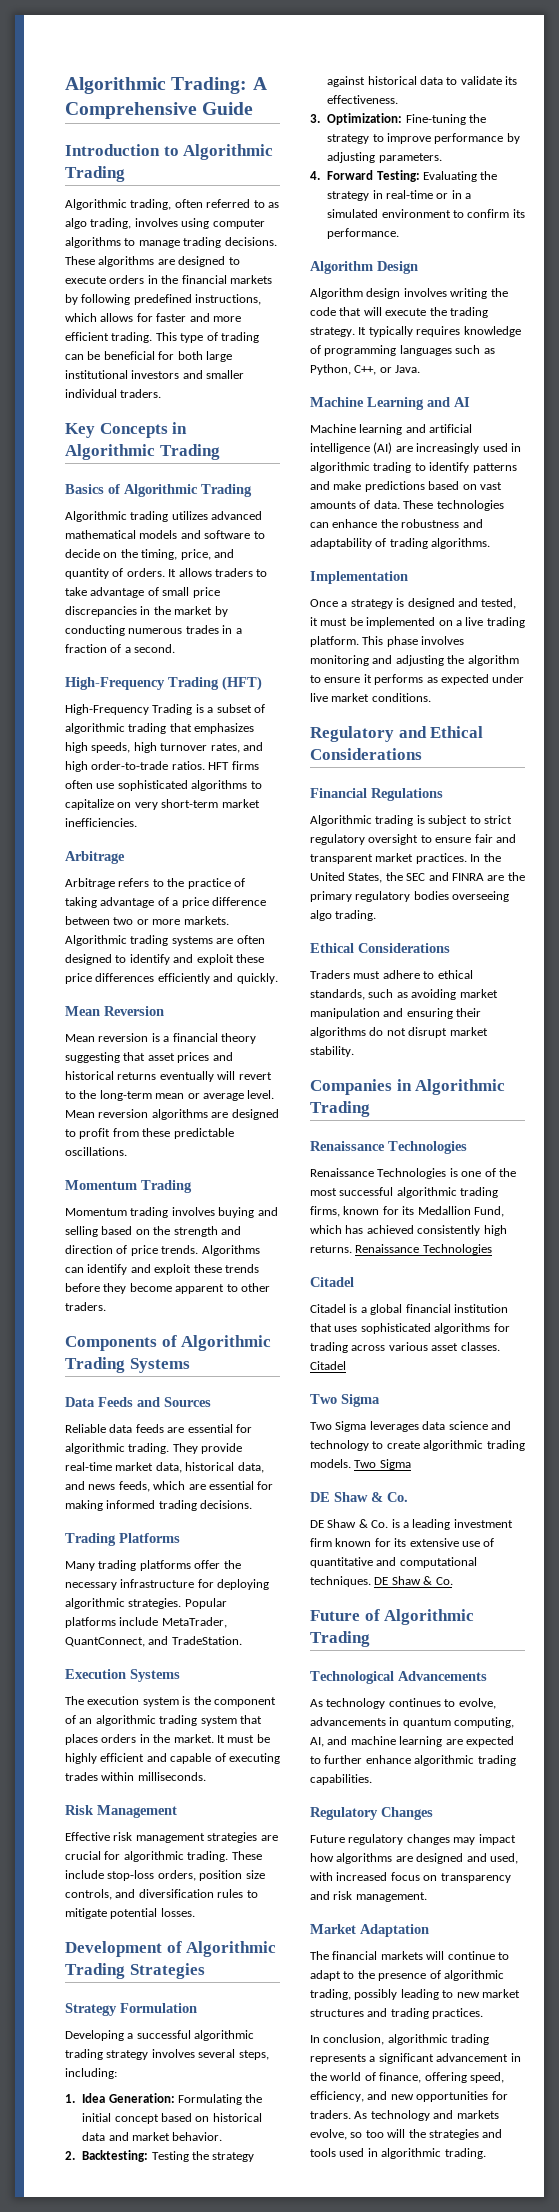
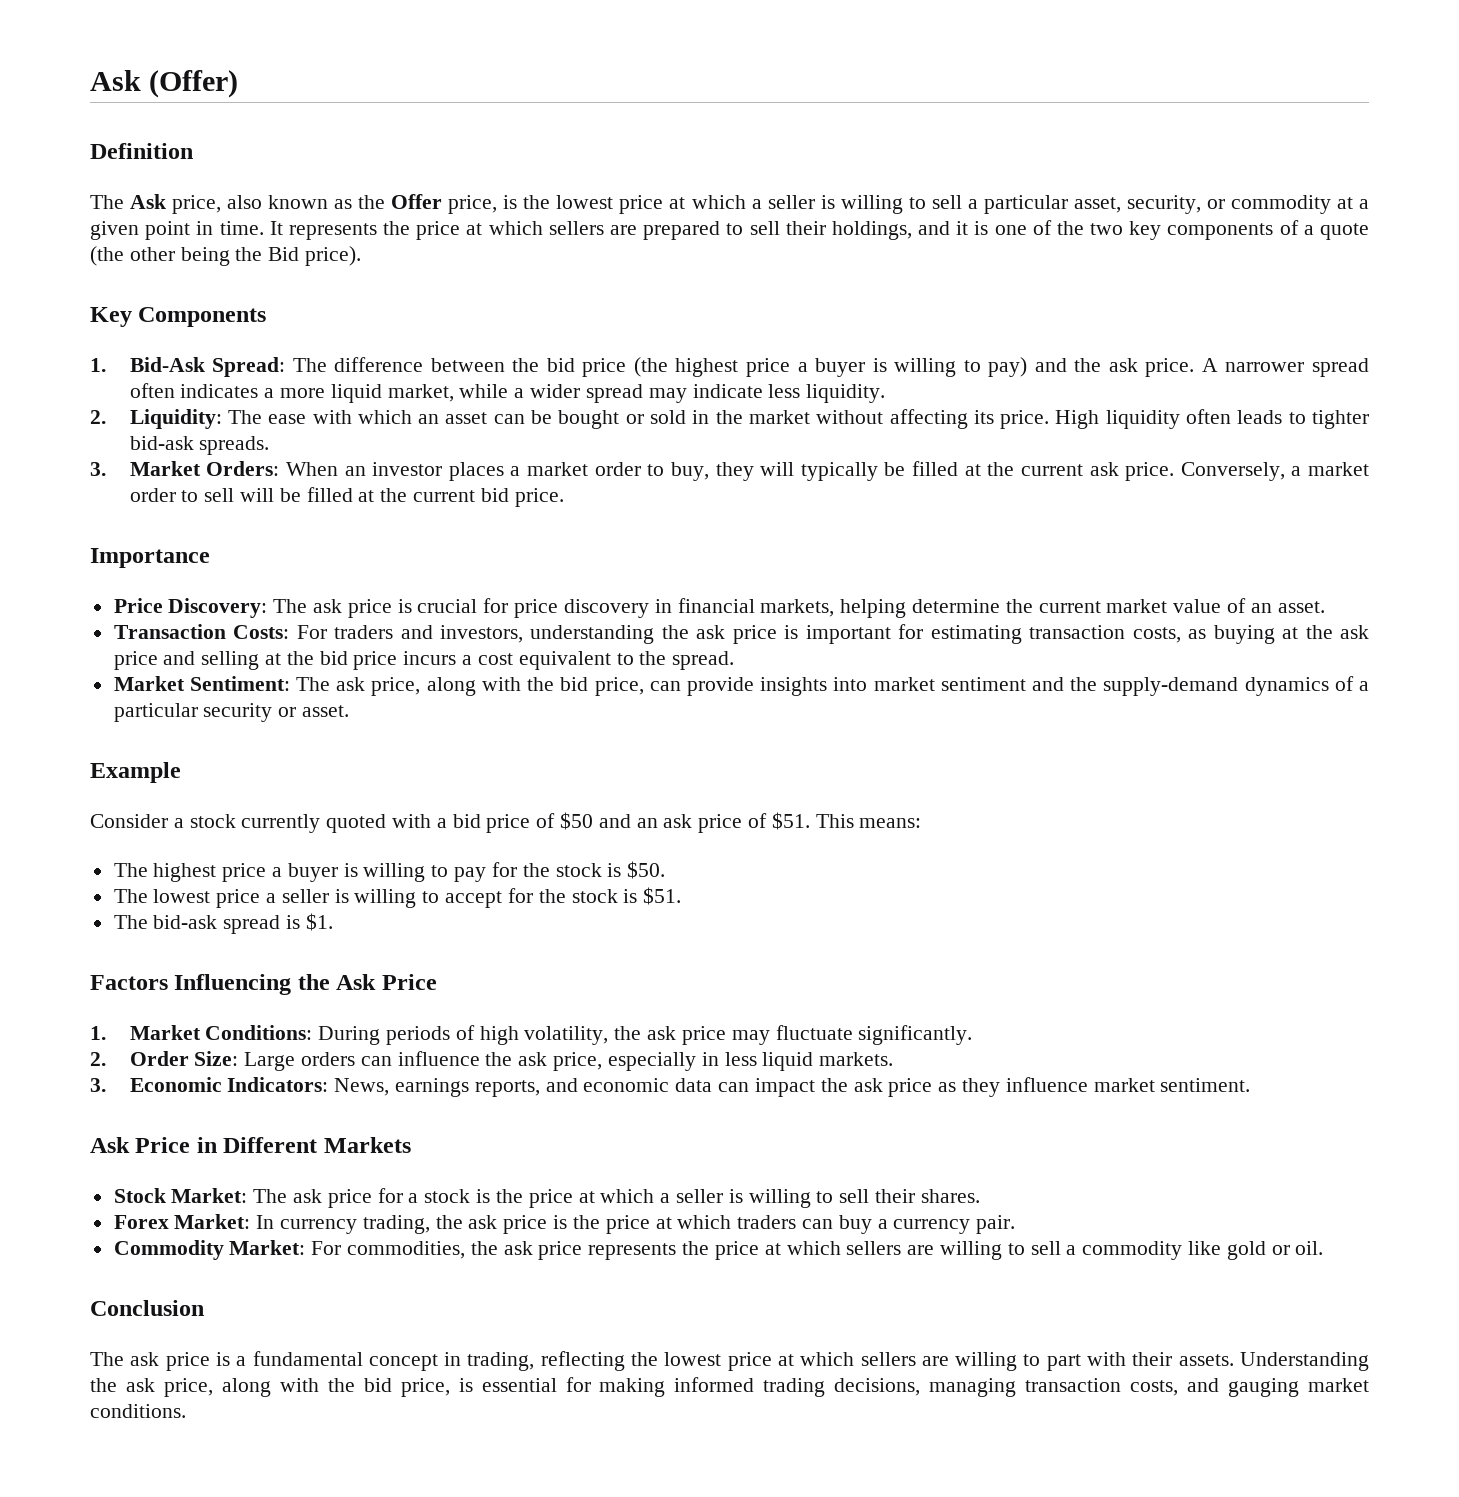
- Algorithmic Trading: A Comprehensive Guide
- Introduction to Algorithmic Trading
- Algorithmic trading, often referred to as algo trading, involves using computer algorithms to manage trading decisions. These algorithms are designed to execute orders in the financial markets by following predefined instructions, which allows for faster and more efficient trading. This type of trading can be beneficial for both large institutional investors and smaller individual traders.
- Key Concepts in Algorithmic Trading
- Basics of Algorithmic Trading
- Algorithmic trading utilizes advanced mathematical models and software to decide on the timing, price, and quantity of orders. It allows traders to take advantage of small price discrepancies in the market by conducting numerous trades in a fraction of a second.
- High-Frequency Trading (HFT)
- High-Frequency Trading is a subset of algorithmic trading that emphasizes high speeds, high turnover rates, and high order-to-trade ratios. HFT firms often use sophisticated algorithms to capitalize on very short-term market inefficiencies.
- Arbitrage
- Arbitrage refers to the practice of taking advantage of a price difference between two or more markets. Algorithmic trading systems are often designed to identify and exploit these price differences efficiently and quickly.
- Mean Reversion
- Mean reversion is a financial theory suggesting that asset prices and historical returns eventually will revert to the long-term mean or average level. Mean reversion algorithms are designed to profit from these predictable oscillations.
- Momentum Trading
- Momentum trading involves buying and selling based on the strength and direction of price trends. Algorithms can identify and exploit these trends before they become apparent to other traders.
- Components of Algorithmic Trading Systems
- Data Feeds and Sources
- Reliable data feeds are essential for algorithmic trading. They provide real-time market data, historical data, and news feeds, which are essential for making informed trading decisions.
- Trading Platforms
- Many trading platforms offer the necessary infrastructure for deploying algorithmic strategies. Popular platforms include MetaTrader, QuantConnect, and TradeStation.
- Execution Systems
- The execution system is the component of an algorithmic trading system that places orders in the market. It must be highly efficient and capable of executing trades within milliseconds.
- Risk Management
- Effective risk management strategies are crucial for algorithmic trading. These include stop-loss orders, position size controls, and diversification rules to mitigate potential losses.
- Development of Algorithmic Trading Strategies
- Strategy Formulation
- Developing a successful algorithmic trading strategy involves several steps, including:
- 1. Idea Generation: Formulating the initial concept based on historical data and market behavior.
- 2. Backtesting: Testing the strategy against historical data to validate its effectiveness.
- 3. Optimization: Fine-tuning the strategy to improve performance by adjusting parameters.
- 4. Forward Testing: Evaluating the strategy in real-time or in a simulated environment to confirm its performance.
- Algorithm Design
- Algorithm design involves writing the code that will execute the trading strategy. It typically requires knowledge of programming languages such as Python, C++, or Java.
- Machine Learning and AI
- Machine learning and artificial intelligence (AI) are increasingly used in algorithmic trading to identify patterns and make predictions based on vast amounts of data. These technologies can enhance the robustness and adaptability of trading algorithms.
- Implementation
- Once a strategy is designed and tested, it must be implemented on a live trading platform. This phase involves monitoring and adjusting the algorithm to ensure it performs as expected under live market conditions.
- Regulatory and Ethical Considerations
- Financial Regulations
- Algorithmic trading is subject to strict regulatory oversight to ensure fair and transparent market practices. In the United States, the SEC and FINRA are the primary regulatory bodies overseeing algo trading.
- Ethical Considerations
- Traders must adhere to ethical standards, such as avoiding market manipulation and ensuring their algorithms do not disrupt market stability.
- Companies in Algorithmic Trading
- Renaissance Technologies
- Renaissance Technologies is one of the most successful algorithmic trading firms, known for its Medallion Fund, which has achieved consistently high returns. Renaissance Technologies
- Citadel
- Citadel is a global financial institution that uses sophisticated algorithms for trading across various asset classes. Citadel
- Two Sigma
- Two Sigma leverages data science and technology to create algorithmic trading models. Two Sigma
- DE Shaw & Co.
- DE Shaw & Co. is a leading investment firm known for its extensive use of quantitative and computational techniques. DE Shaw & Co.
- Future of Algorithmic Trading
- Technological Advancements
- As technology continues to evolve, advancements in quantum computing, AI, and machine learning are expected to further enhance algorithmic trading capabilities.
- Regulatory Changes
- Future regulatory changes may impact how algorithms are designed and used, with increased focus on transparency and risk management.
- Market Adaptation
- The financial markets will continue to adapt to the presence of algorithmic trading, possibly leading to new market structures and trading practices.
- In conclusion, algorithmic trading represents a significant advancement in the world of finance, offering speed, efficiency, and new opportunities for traders. As technology and markets evolve, so too will the strategies and tools used in algorithmic trading.
+ Ask (Offer)
+ Definition
+ The Ask price, also known as the Offer price, is the lowest price at which a seller is willing to sell a particular asset, security, or commodity at a given point in time. It represents the price at which sellers are prepared to sell their holdings, and it is one of the two key components of a quote (the other being the Bid price).
+ Key Components
+ 1. Bid-Ask Spread: The difference between the bid price (the highest price a buyer is willing to pay) and the ask price. A narrower spread often indicates a more liquid market, while a wider spread may indicate less liquidity.
+ 2. Liquidity: The ease with which an asset can be bought or sold in the market without affecting its price. High liquidity often leads to tighter bid-ask spreads.
+ 3. Market Orders: When an investor places a market order to buy, they will typically be filled at the current ask price. Conversely, a market order to sell will be filled at the current bid price.
+ Importance
+ Price Discovery: The ask price is crucial for price discovery in financial markets, helping determine the current market value of an asset.
+ Transaction Costs: For traders and investors, understanding the ask price is important for estimating transaction costs, as buying at the ask price and selling at the bid price incurs a cost equivalent to the spread.
+ Market Sentiment: The ask price, along with the bid price, can provide insights into market sentiment and the supply-demand dynamics of a particular security or asset.
+ Example
+ Consider a stock currently quoted with a bid price of $50 and an ask price of $51. This means:
+ The highest price a buyer is willing to pay for the stock is $50.
+ The lowest price a seller is willing to accept for the stock is $51.
+ The bid-ask spread is $1.
+ Factors Influencing the Ask Price
+ 1. Market Conditions: During periods of high volatility, the ask price may fluctuate significantly.
+ 2. Order Size: Large orders can influence the ask price, especially in less liquid markets.
+ 3. Economic Indicators: News, earnings reports, and economic data can impact the ask price as they influence market sentiment.
+ Ask Price in Different Markets
+ Stock Market: The ask price for a stock is the price at which a seller is willing to sell their shares.
+ Forex Market: In currency trading, the ask price is the price at which traders can buy a currency pair.
+ Commodity Market: For commodities, the ask price represents the price at which sellers are willing to sell a commodity like gold or oil.
+ Conclusion
+ The ask price is a fundamental concept in trading, reflecting the lowest price at which sellers are willing to part with their assets. Understanding the ask price, along with the bid price, is essential for making informed trading decisions, managing transaction costs, and gauging market conditions.

